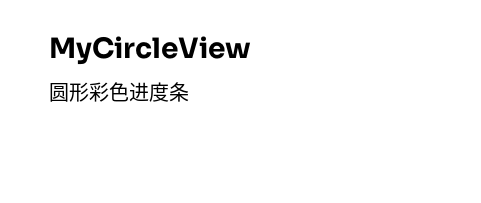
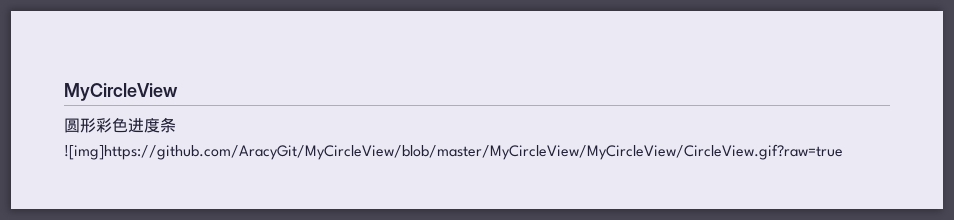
- 圆形彩色进度条
+ 圆形彩色进度条![img]https://github.com/AracyGit/MyCircleView/blob/master/MyCircleView/MyCircleView/CircleView.gif?raw=true

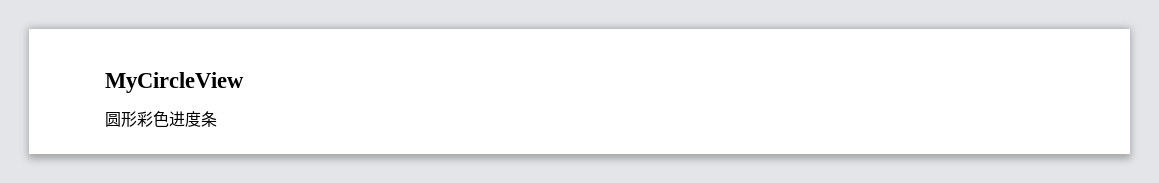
- 圆形彩色进度条![img]https://github.com/AracyGit/MyCircleView/blob/master/MyCircleView/MyCircleView/CircleView.gif?raw=true
+ 圆形彩色进度条

